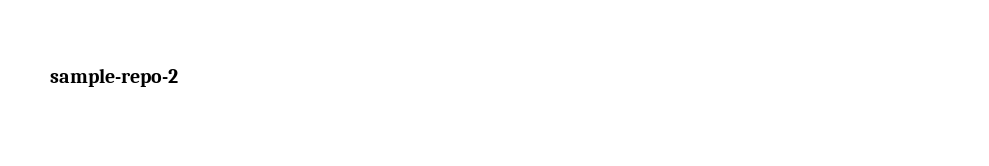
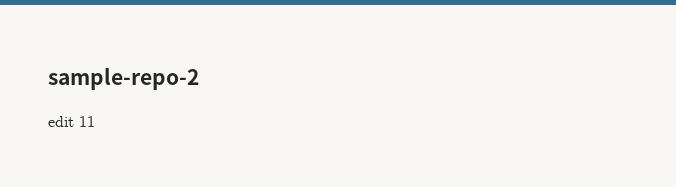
+ edit 11

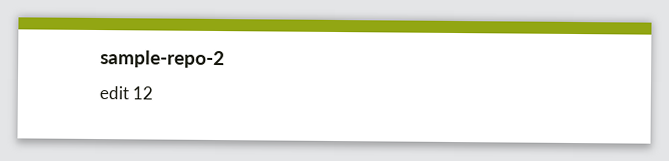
- edit 11
+ edit 12

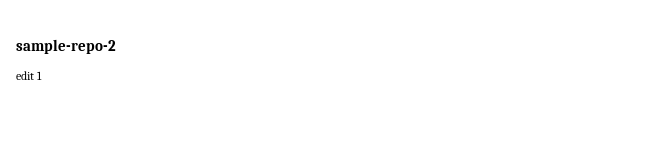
- edit 12
+ edit 1

